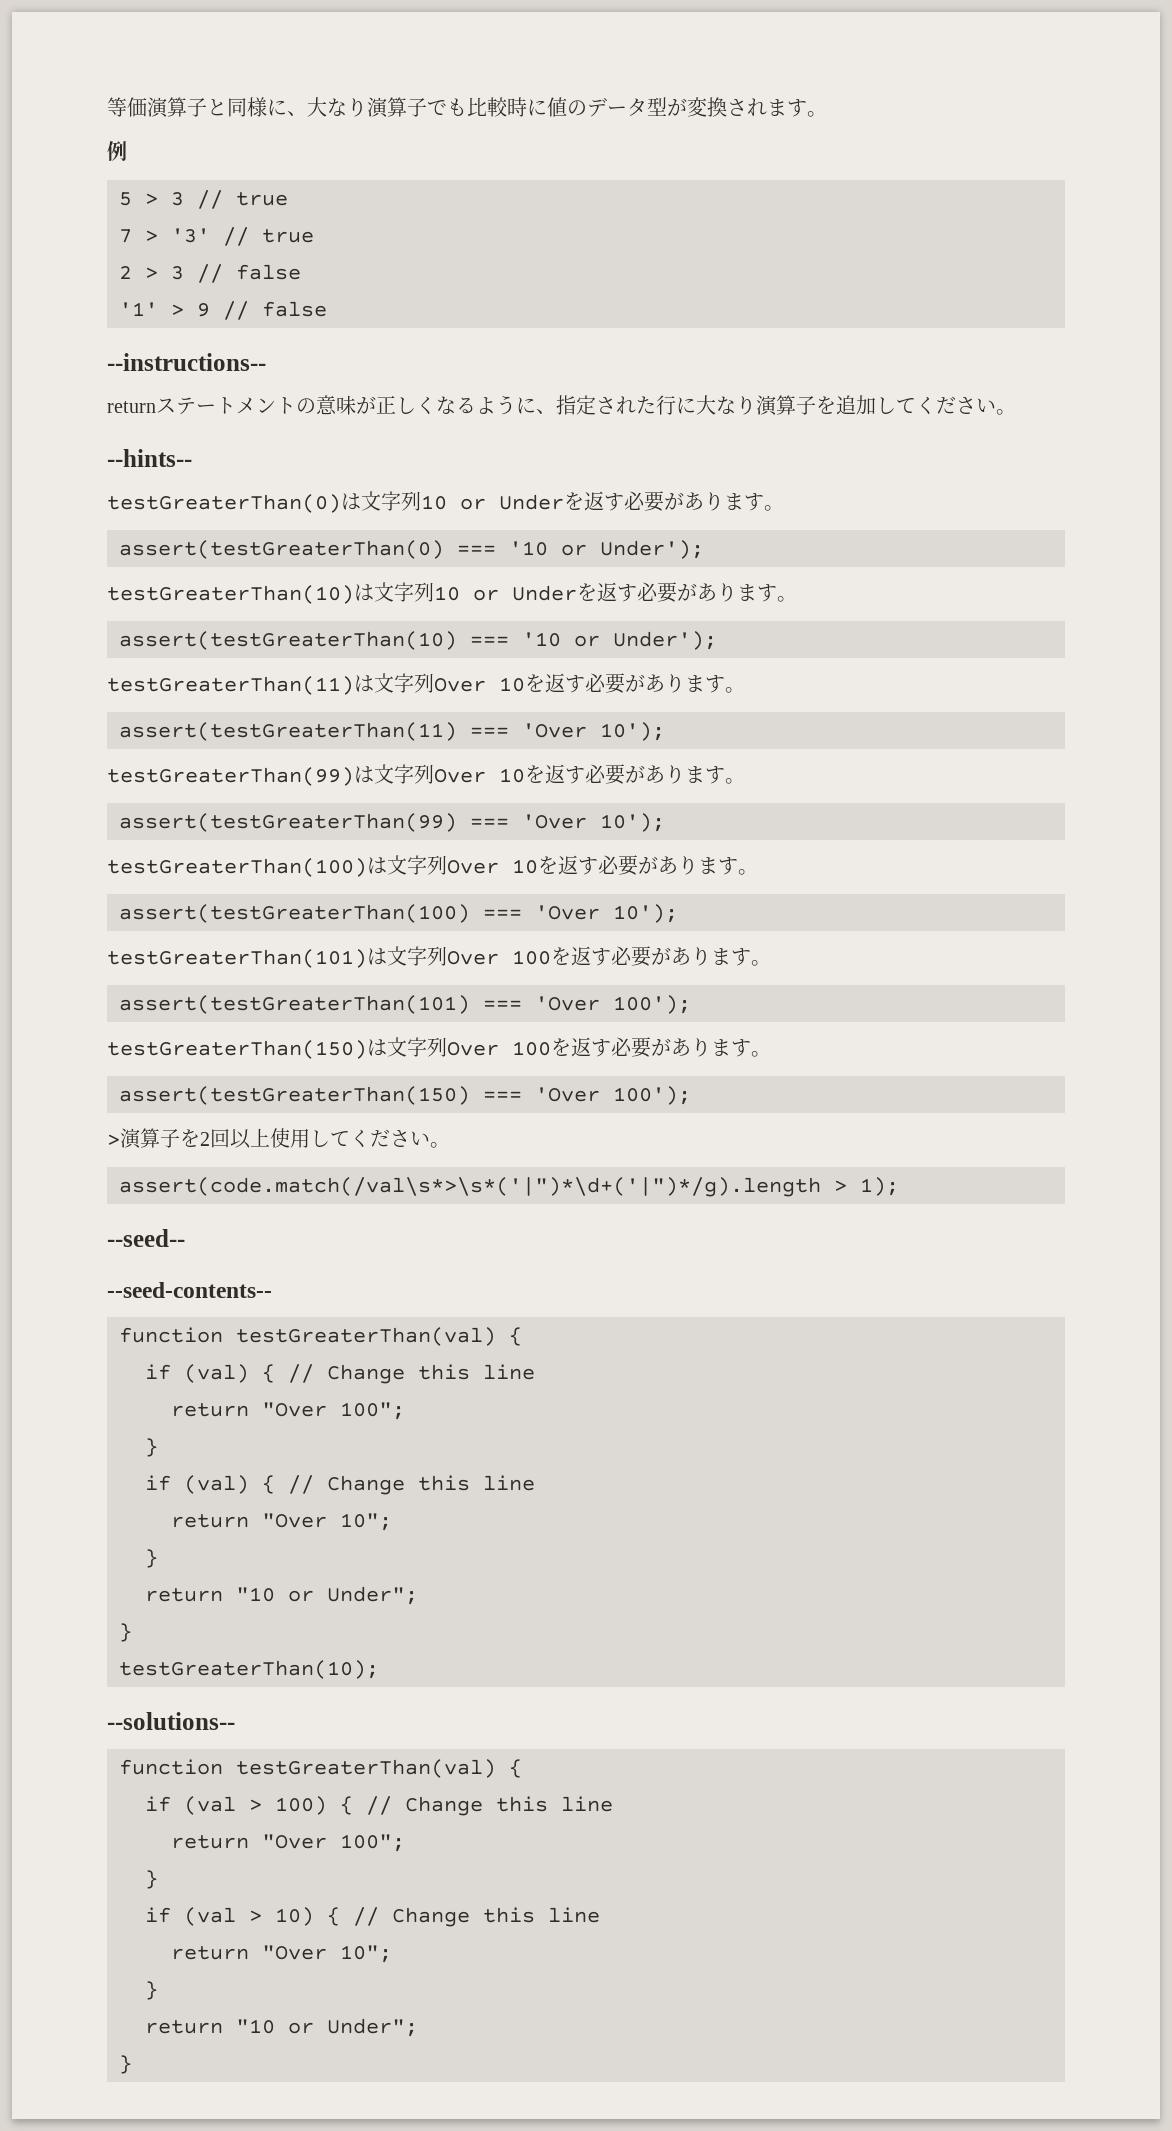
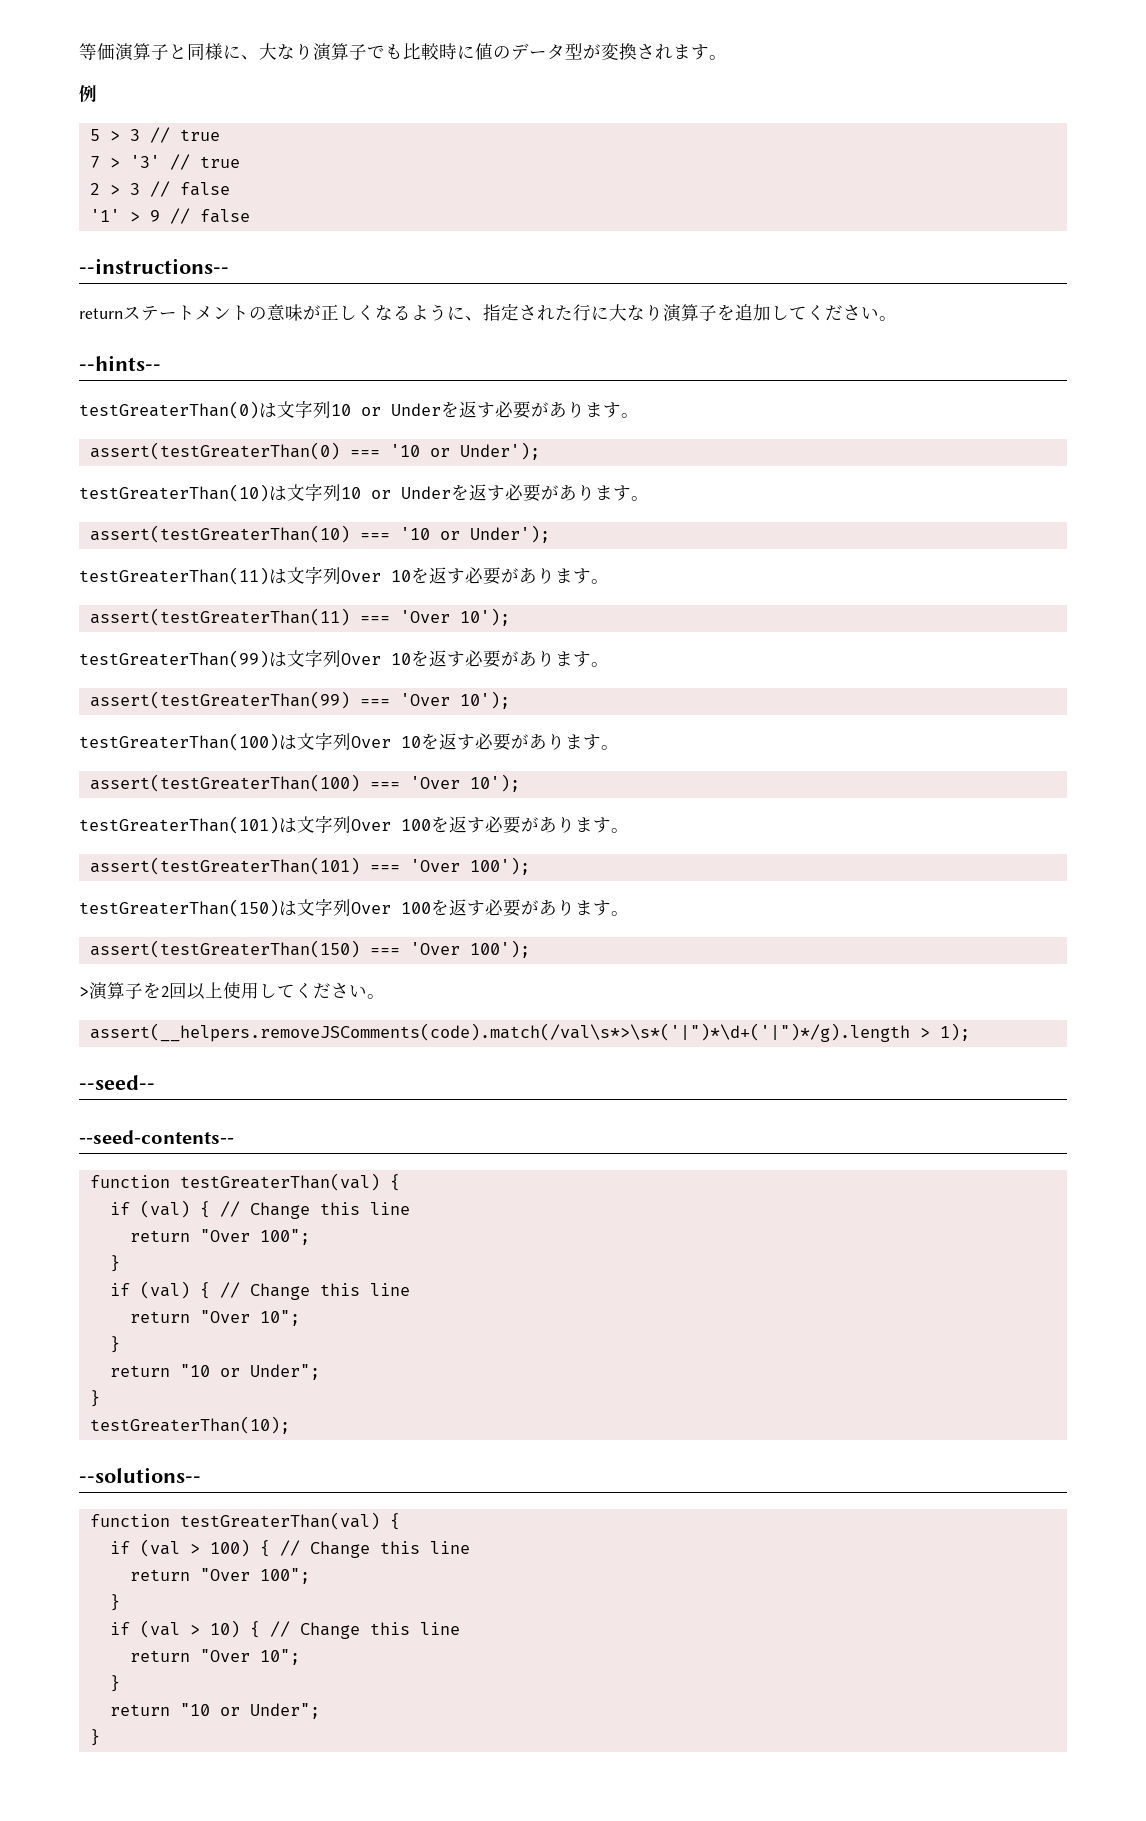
- assert(code.match(/val\s*>\s*('|")*\d+('|")*/g).length > 1);
+ assert(__helpers.removeJSComments(code).match(/val\s*>\s*('|")*\d+('|")*/g).length > 1);

